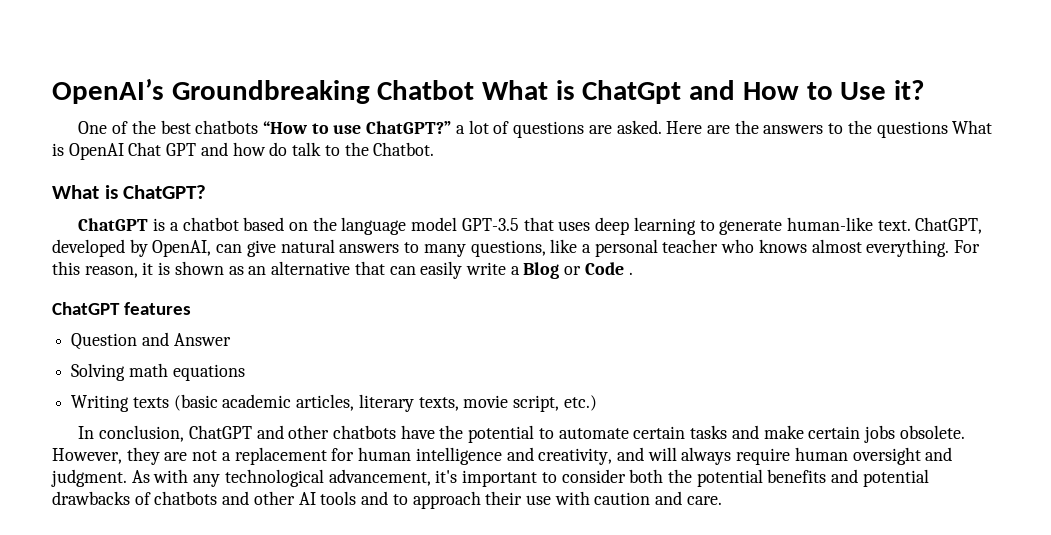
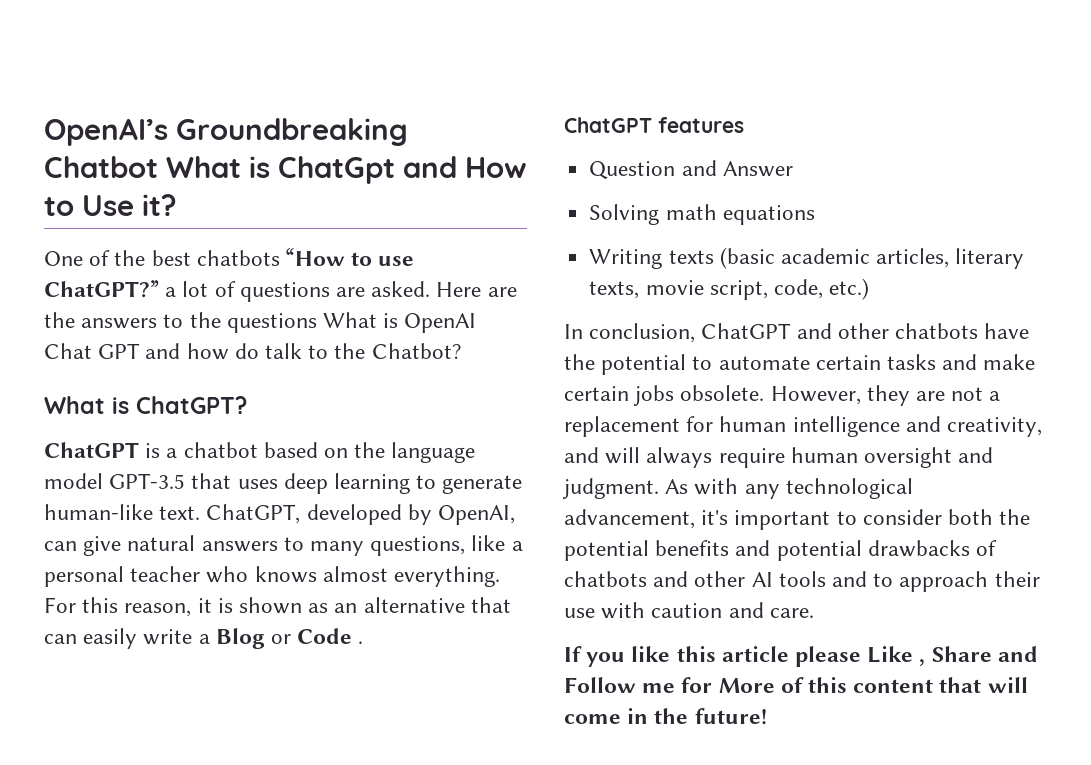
- Here are the answers to the questions What is OpenAI Chat GPT and how do talk to the Chatbot.
+ Here are the answers to the questions What is OpenAI Chat GPT and how do talk to the Chatbot?
- Writing texts (basic academic articles, literary texts, movie script, etc.)
+ Writing texts (basic academic articles, literary texts, movie script, code, etc.)
+ If you like this article please Like , Share and Follow me for More of this content that will come in the future!

